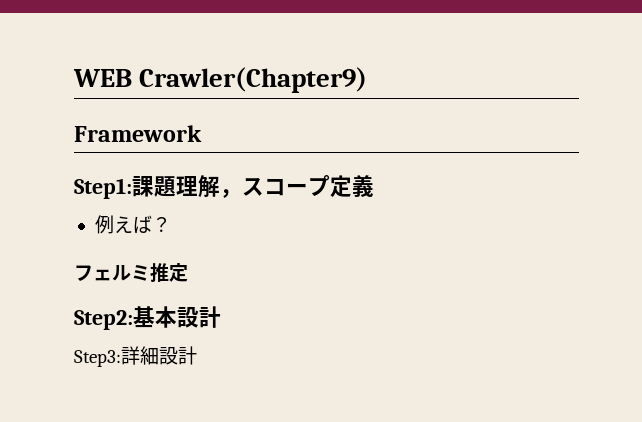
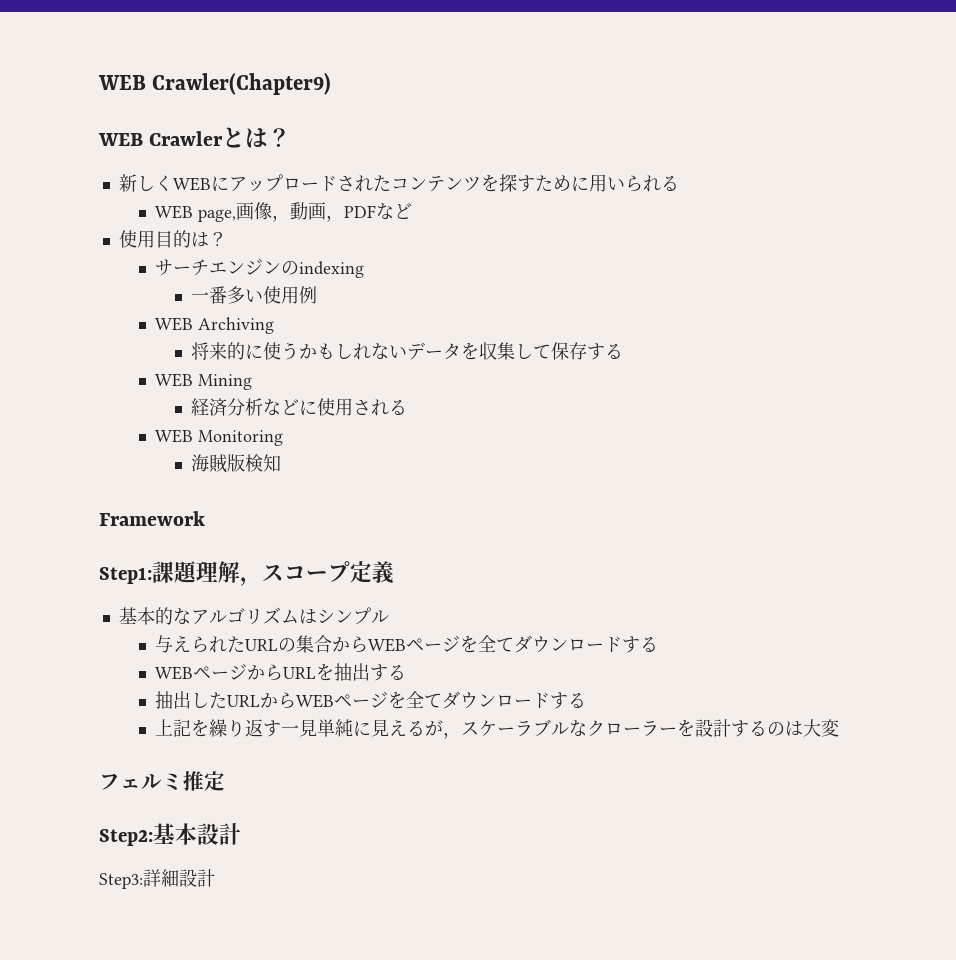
+ WEB Crawlerとは？
+ 新しくWEBにアップロードされたコンテンツを探すために用いられる
+ WEB page,画像，動画，PDFなど
+ 使用目的は？
+ サーチエンジンのindexing
+ 一番多い使用例
+ WEB Archiving
+ 将来的に使うかもしれないデータを収集して保存する
+ WEB Mining
+ 経済分析などに使用される
+ WEB Monitoring
+ 海賊版検知
- 例えば？
+ 基本的なアルゴリズムはシンプル
+ 与えられたURLの集合からWEBページを全てダウンロードする
+ WEBページからURLを抽出する
+ 抽出したURLからWEBページを全てダウンロードする
+ 上記を繰り返す一見単純に見えるが，スケーラブルなクローラーを設計するのは大変

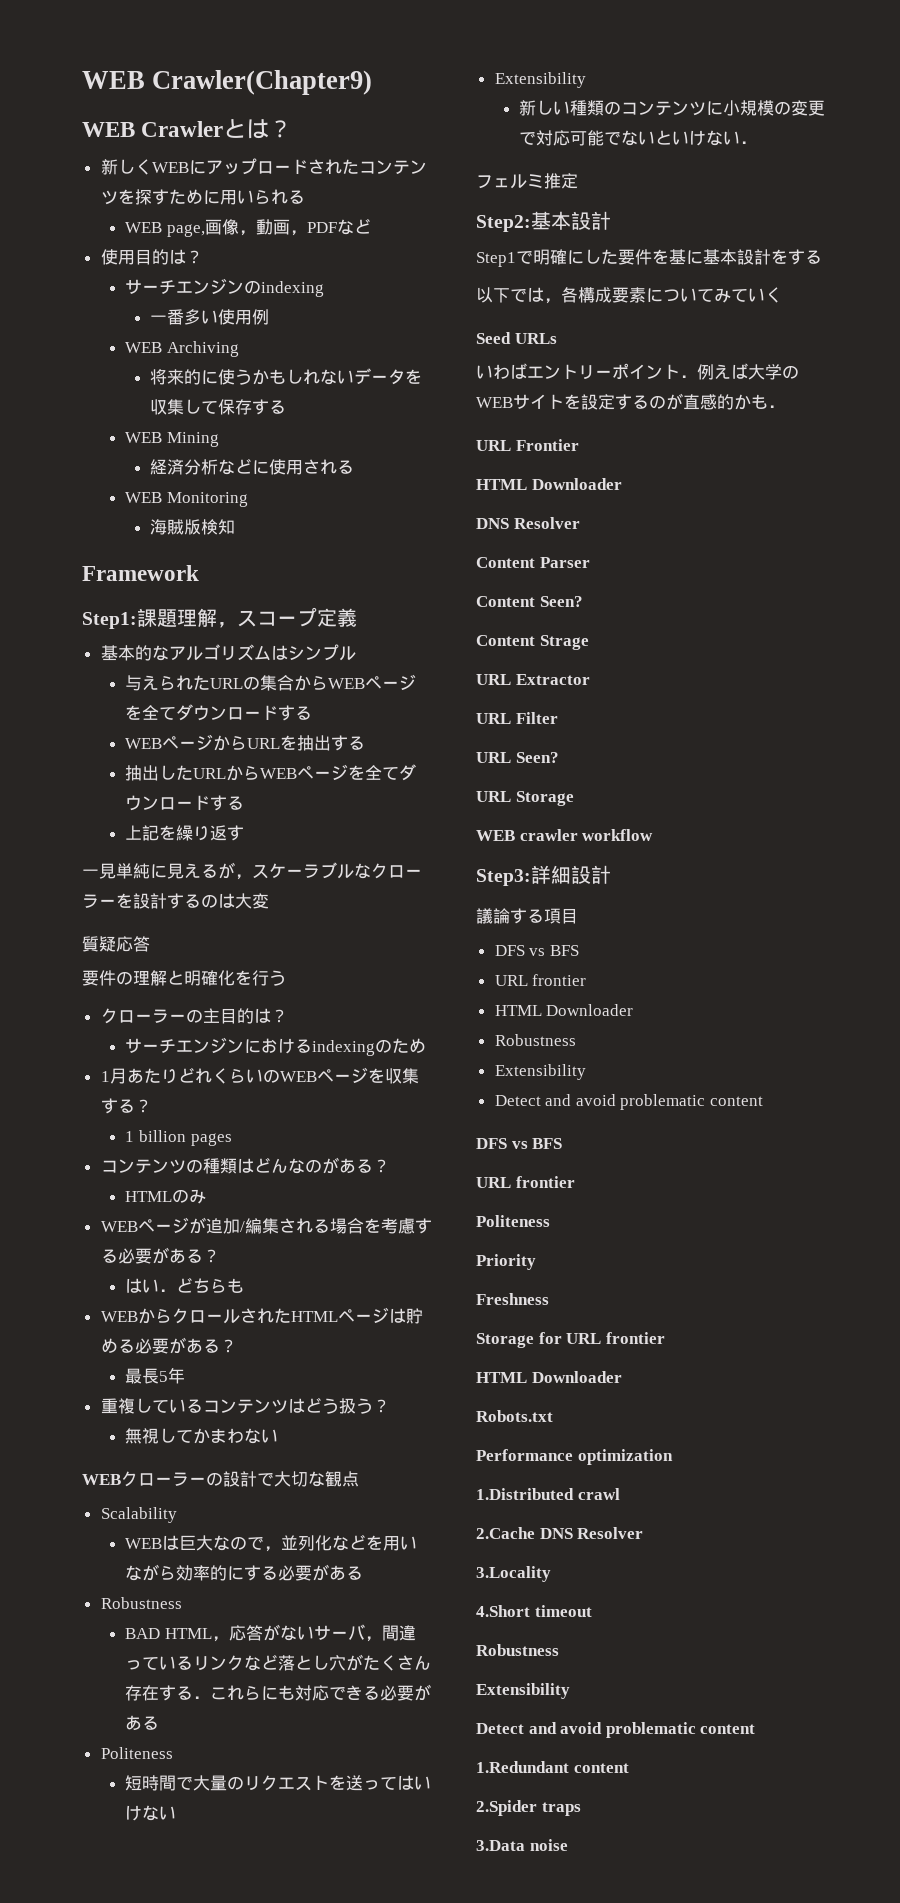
- 上記を繰り返す一見単純に見えるが，スケーラブルなクローラーを設計するのは大変
+ 上記を繰り返す
+ 一見単純に見えるが，スケーラブルなクローラーを設計するのは大変
+ 質疑応答
+ 要件の理解と明確化を行う
+ クローラーの主目的は？
+ サーチエンジンにおけるindexingのため
+ 1月あたりどれくらいのWEBページを収集する？
+ 1 billion pages
+ コンテンツの種類はどんなのがある？
+ HTMLのみ
+ WEBページが追加/編集される場合を考慮する必要がある？
+ はい．どちらも
+ WEBからクロールされたHTMLページは貯める必要がある？
+ 最長5年
+ 重複しているコンテンツはどう扱う？
+ 無視してかまわない
+ WEBクローラーの設計で大切な観点
+ Scalability
+ WEBは巨大なので，並列化などを用いながら効率的にする必要がある
+ Robustness
+ BAD HTML，応答がないサーバ，間違っているリンクなど落とし穴がたくさん存在する．これらにも対応できる必要がある
+ Politeness
+ 短時間で大量のリクエストを送ってはいけない
+ Extensibility
+ 新しい種類のコンテンツに小規模の変更で対応可能でないといけない．
+ Step1で明確にした要件を基に基本設計をする
+ 以下では，各構成要素についてみていく
+ Seed URLs
+ いわばエントリーポイント．例えば大学のWEBサイトを設定するのが直感的かも．
+ URL Frontier
+ HTML Downloader
+ DNS Resolver
+ Content Parser
+ Content Seen?
+ Content Strage
+ URL Extractor
+ URL Filter
+ URL Seen?
+ URL Storage
+ WEB crawler workflow
  Step3:詳細設計
+ 議論する項目
+ DFS vs BFS
+ URL frontier
+ HTML Downloader
+ Robustness
+ Extensibility
+ Detect and avoid problematic content
+ DFS vs BFS
+ URL frontier
+ Politeness
+ Priority
+ Freshness
+ Storage for URL frontier
+ HTML Downloader
+ Robots.txt
+ Performance optimization
+ 1.Distributed crawl
+ 2.Cache DNS Resolver
+ 3.Locality
+ 4.Short timeout
+ Robustness
+ Extensibility
+ Detect and avoid problematic content
+ 1.Redundant content
+ 2.Spider traps
+ 3.Data noise

